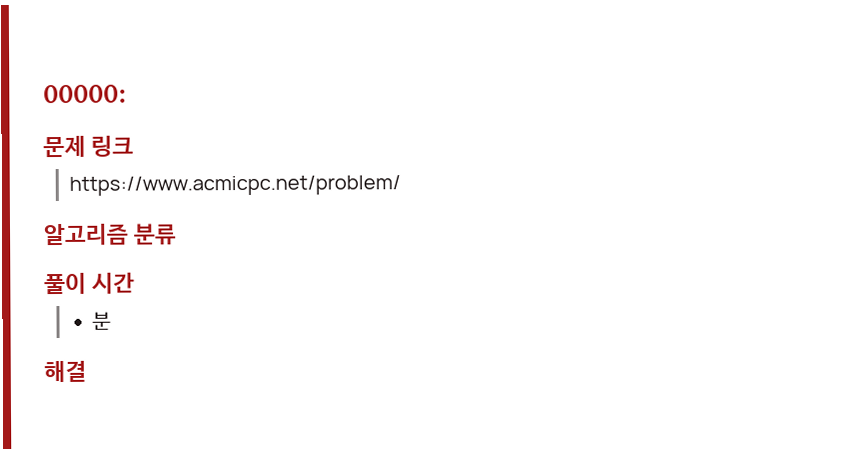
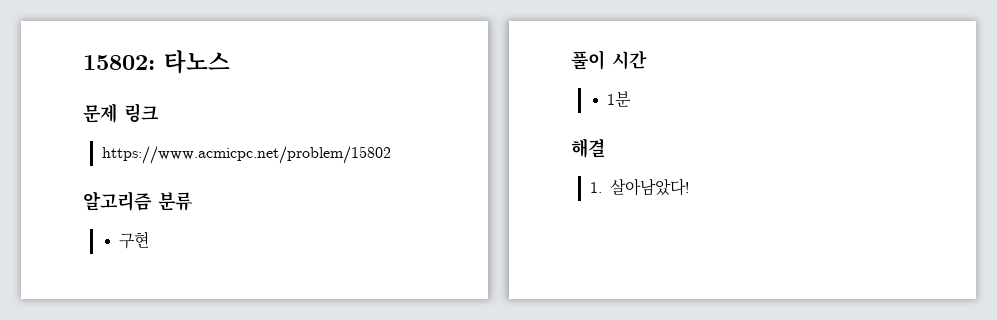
- 00000:
+ 15802: 타노스
- https://www.acmicpc.net/problem/
+ https://www.acmicpc.net/problem/15802
+ 구현
- 분
+ 1분
+ 1. 살아남았다!

